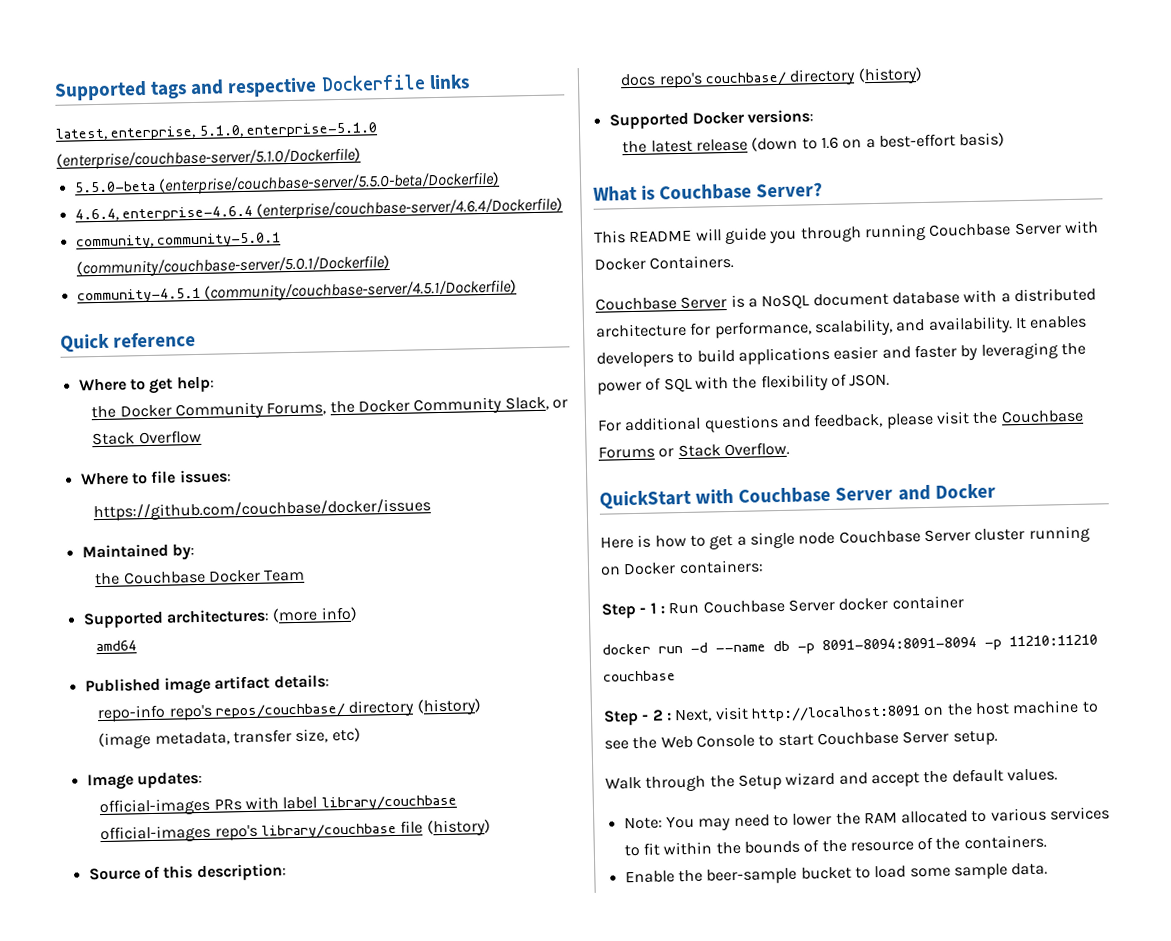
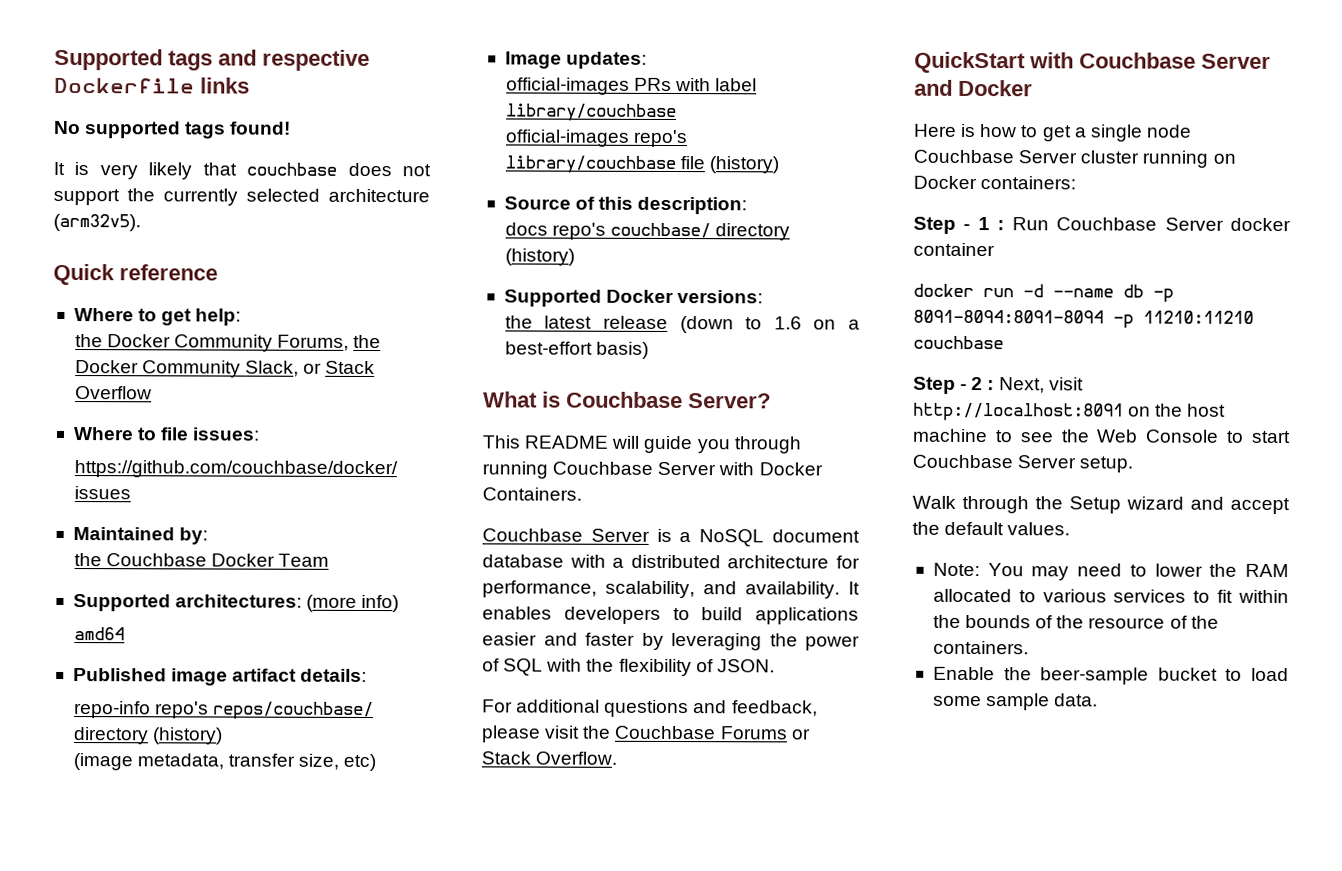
- latest, enterprise, 5.1.0, enterprise-5.1.0 (enterprise/couchbase-server/5.1.0/Dockerfile)
- 5.5.0-beta (enterprise/couchbase-server/5.5.0-beta/Dockerfile)
- 4.6.4, enterprise-4.6.4 (enterprise/couchbase-server/4.6.4/Dockerfile)
- community, community-5.0.1 (community/couchbase-server/5.0.1/Dockerfile)
- community-4.5.1 (community/couchbase-server/4.5.1/Dockerfile)
+ No supported tags found!
+ It is very likely that couchbase does not support the currently selected architecture (arm32v5).

